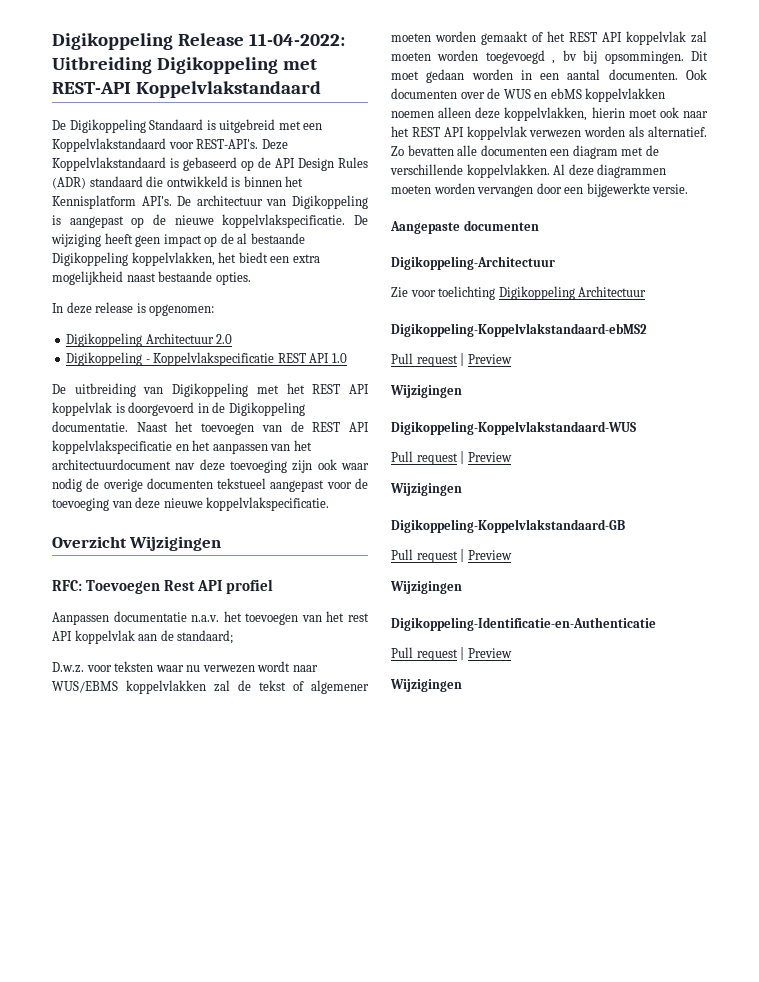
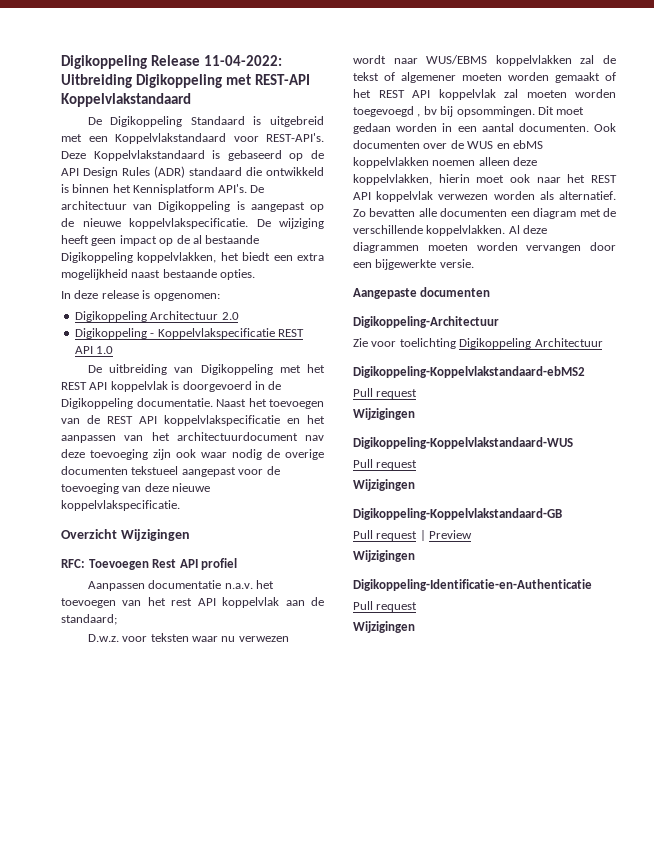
  Digikoppeling-Koppelvlakstandaard-ebMS2
- Pull request | Preview
+ Pull request
  Digikoppeling-Koppelvlakstandaard-WUS
- Pull request | Preview
+ Pull request
  Digikoppeling-Identificatie-en-Authenticatie
- Pull request | Preview
+ Pull request

